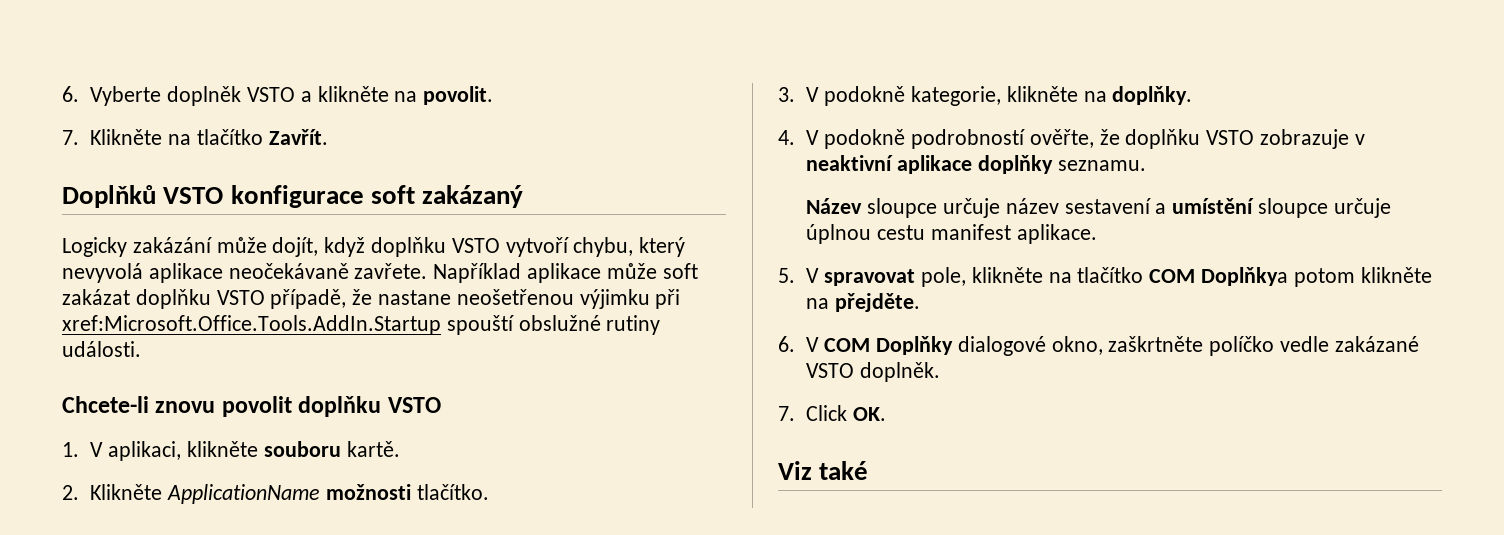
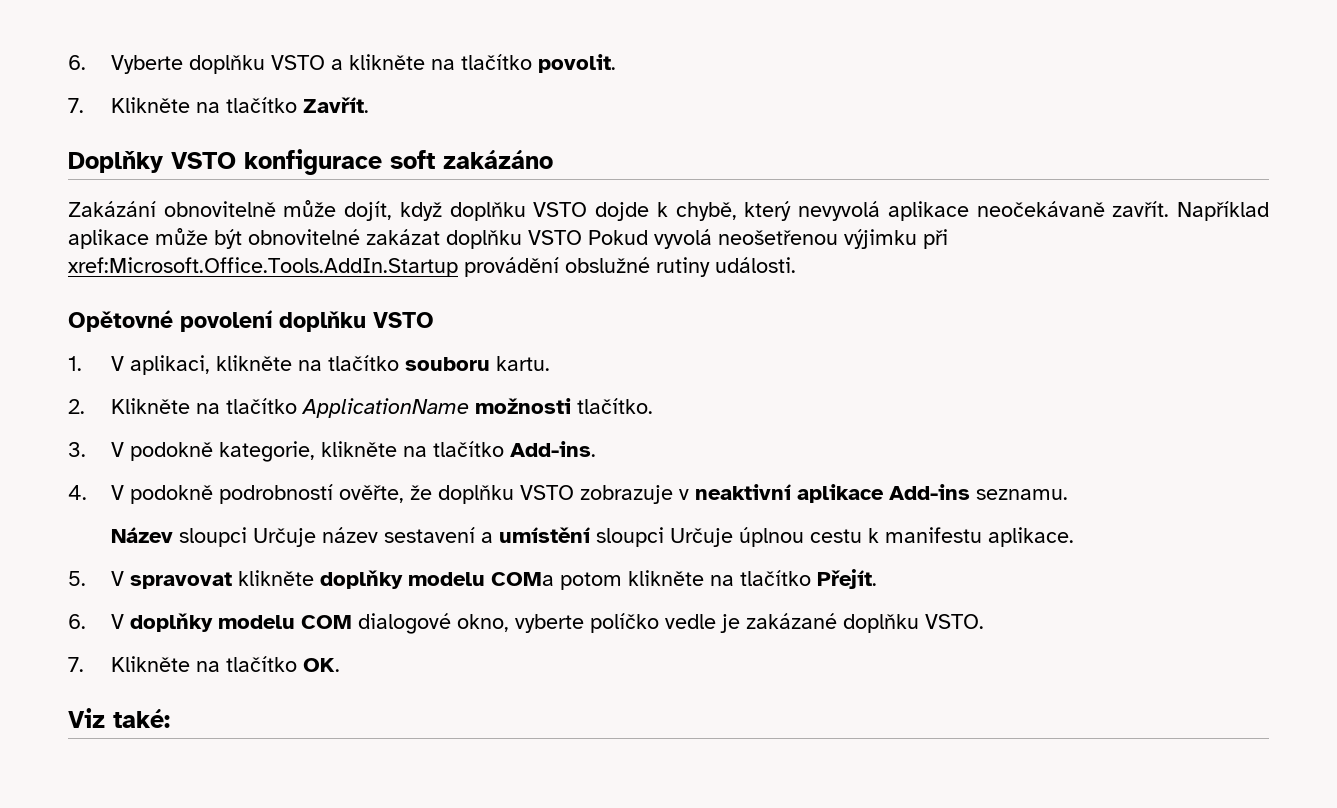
- 6. Vyberte doplněk VSTO a klikněte na povolit.
+ 6. Vyberte doplňku VSTO a klikněte na tlačítko povolit.
- Doplňků VSTO konfigurace soft zakázaný
- Logicky zakázání může dojít, když doplňku VSTO vytvoří chybu, který nevyvolá aplikace neočekávaně zavřete.
+ Doplňky VSTO konfigurace soft zakázáno
+ Zakázání obnovitelně může dojít, když doplňku VSTO dojde k chybě, který nevyvolá aplikace neočekávaně zavřít.
- Například aplikace může soft zakázat doplňku VSTO případě, že nastane neošetřenou výjimku při xref:Microsoft.Office.Tools.AddIn.Startup spouští obslužné rutiny události.
+ Například aplikace může být obnovitelné zakázat doplňku VSTO Pokud vyvolá neošetřenou výjimku při xref:Microsoft.Office.Tools.AddIn.Startup provádění obslužné rutiny události.
- Chcete-li znovu povolit doplňku VSTO
+ Opětovné povolení doplňku VSTO
- 1. V aplikaci, klikněte souboru kartě.
+ 1. V aplikaci, klikněte na tlačítko souboru kartu.
- 2. Klikněte ApplicationName možnosti tlačítko.
+ 2. Klikněte na tlačítko ApplicationName možnosti tlačítko.
- 3. V podokně kategorie, klikněte na doplňky.
+ 3. V podokně kategorie, klikněte na tlačítko Add-ins.
- 4. V podokně podrobností ověřte, že doplňku VSTO zobrazuje v neaktivní aplikace doplňky seznamu.
+ 4. V podokně podrobností ověřte, že doplňku VSTO zobrazuje v neaktivní aplikace Add-ins seznamu.
- Název sloupce určuje název sestavení a umístění sloupce určuje úplnou cestu manifest aplikace.
- 5. V spravovat pole, klikněte na tlačítko COM Doplňkya potom klikněte na přejděte.
+ Název sloupci Určuje název sestavení a umístění sloupci Určuje úplnou cestu k manifestu aplikace.
+ 5. V spravovat klikněte doplňky modelu COMa potom klikněte na tlačítko Přejít.
- 6. V COM Doplňky dialogové okno, zaškrtněte políčko vedle zakázané VSTO doplněk.
- 7. Click OK.
+ 6. V doplňky modelu COM dialogové okno, vyberte políčko vedle je zakázané doplňku VSTO.
+ 7. Klikněte na tlačítko OK.
- Viz také
+ Viz také:

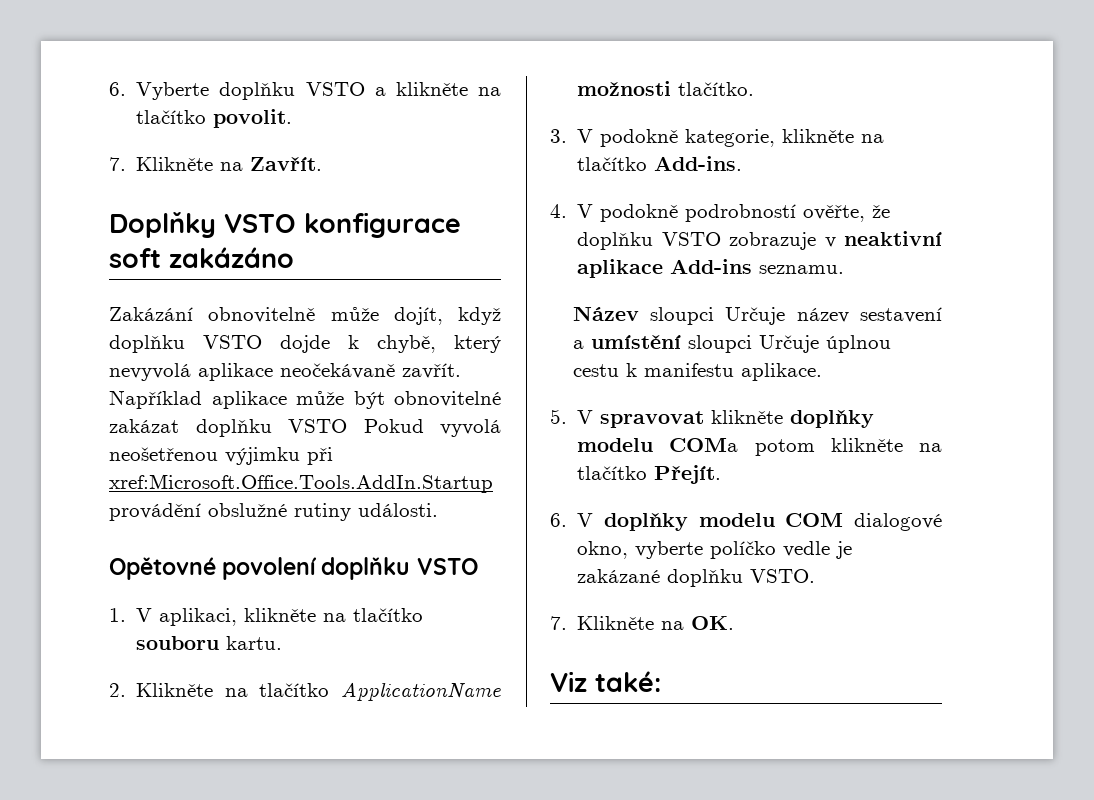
- 7. Klikněte na tlačítko Zavřít.
+ 7. Klikněte na Zavřít.
- 7. Klikněte na tlačítko OK.
+ 7. Klikněte na OK.

